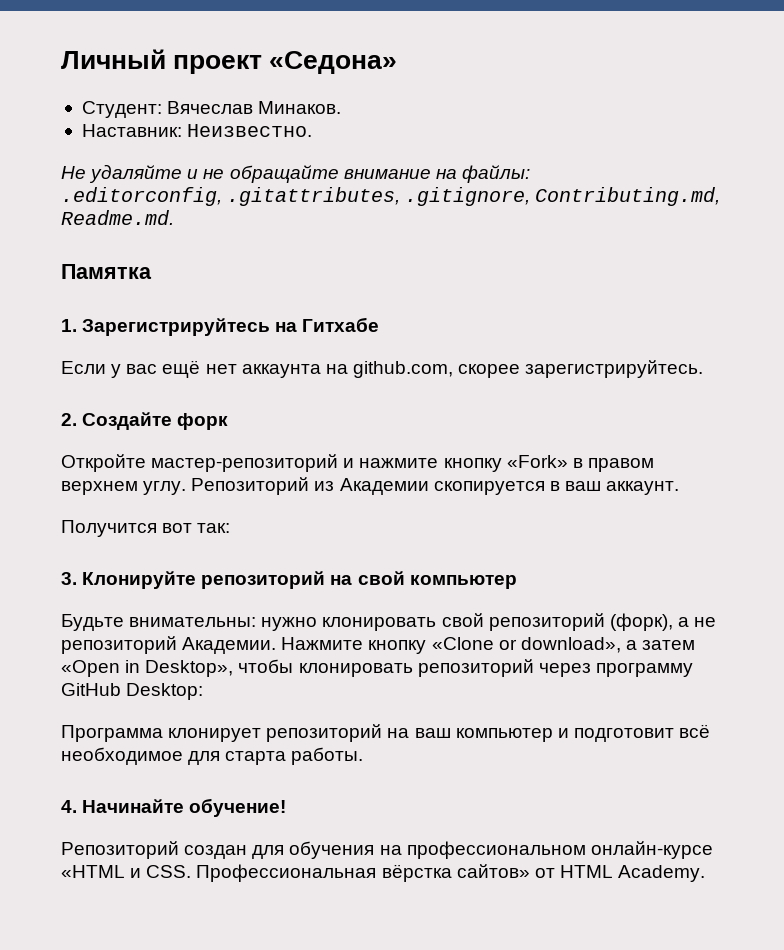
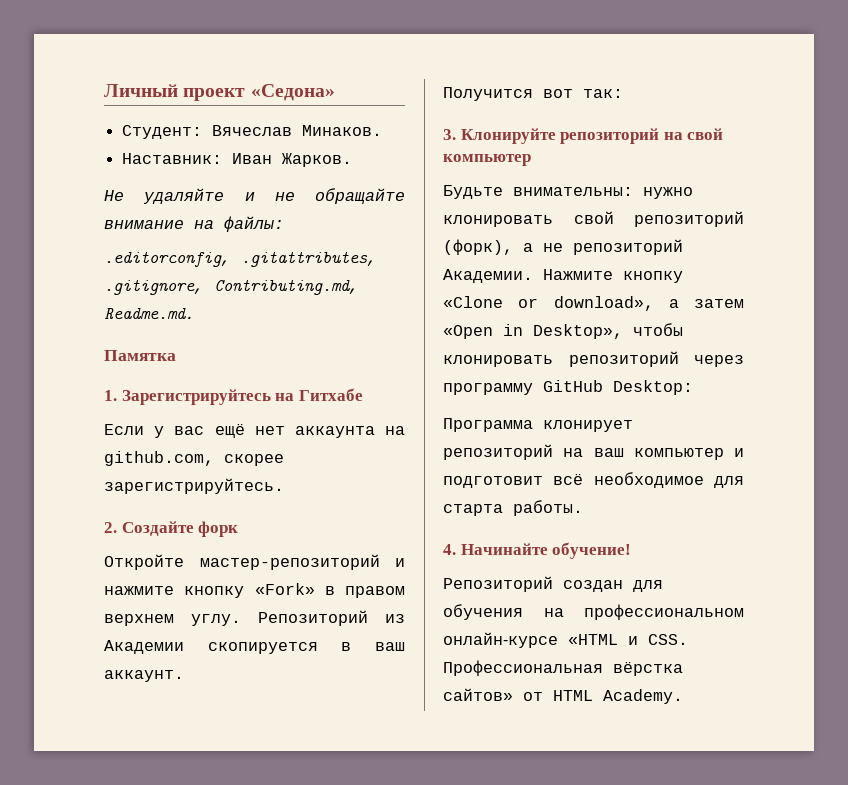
- Наставник: Неизвестно.
+ Наставник: Иван Жарков.

